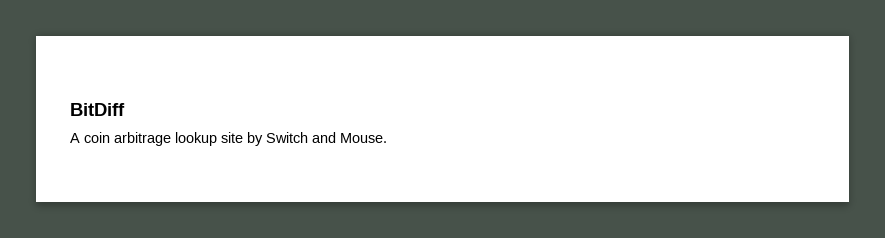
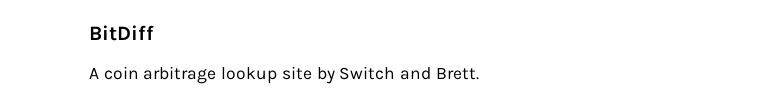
- A coin arbitrage lookup site by Switch and Mouse.
+ A coin arbitrage lookup site by Switch and Brett.

